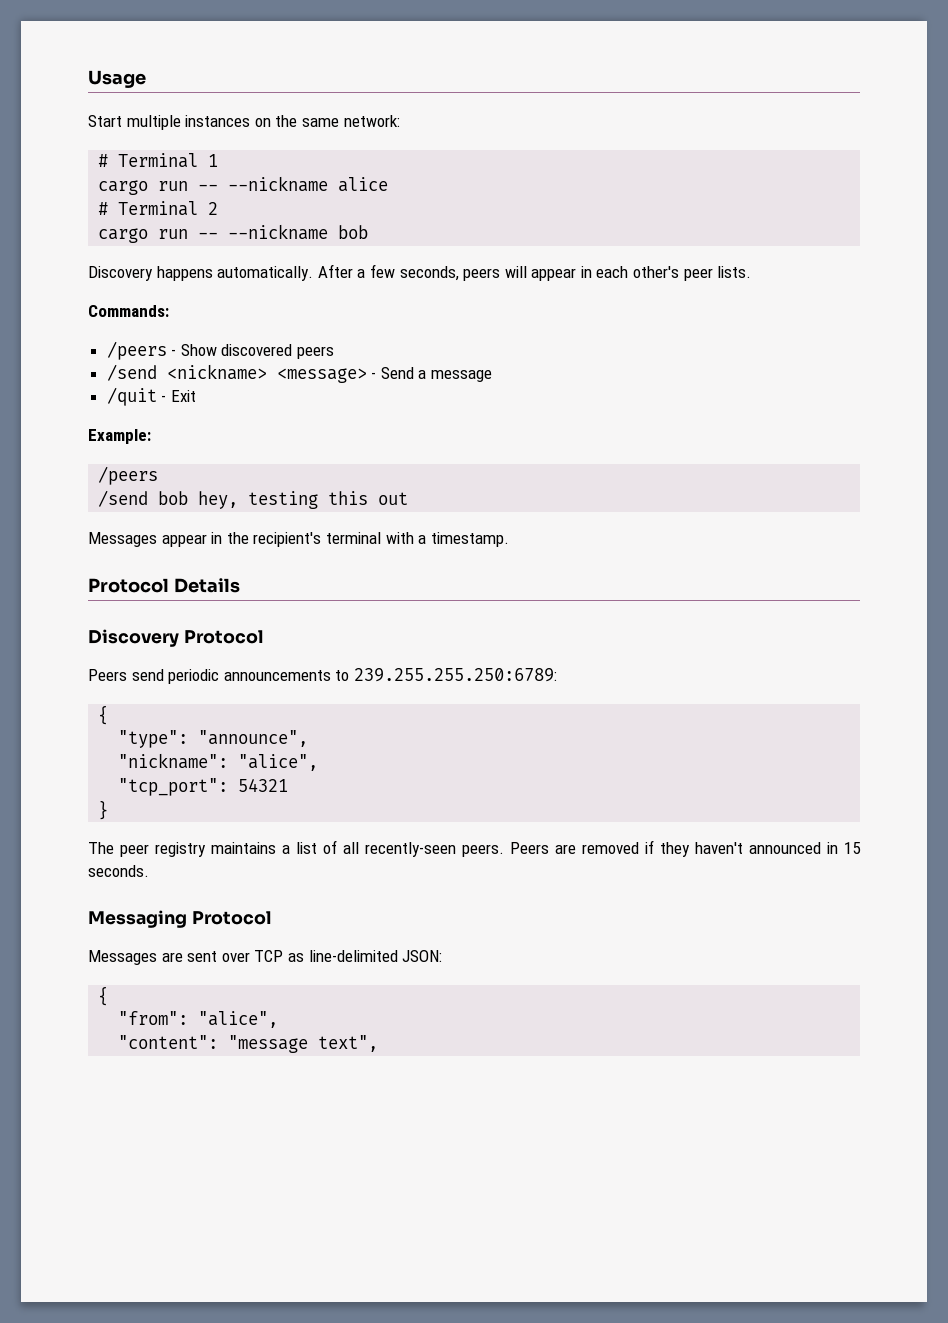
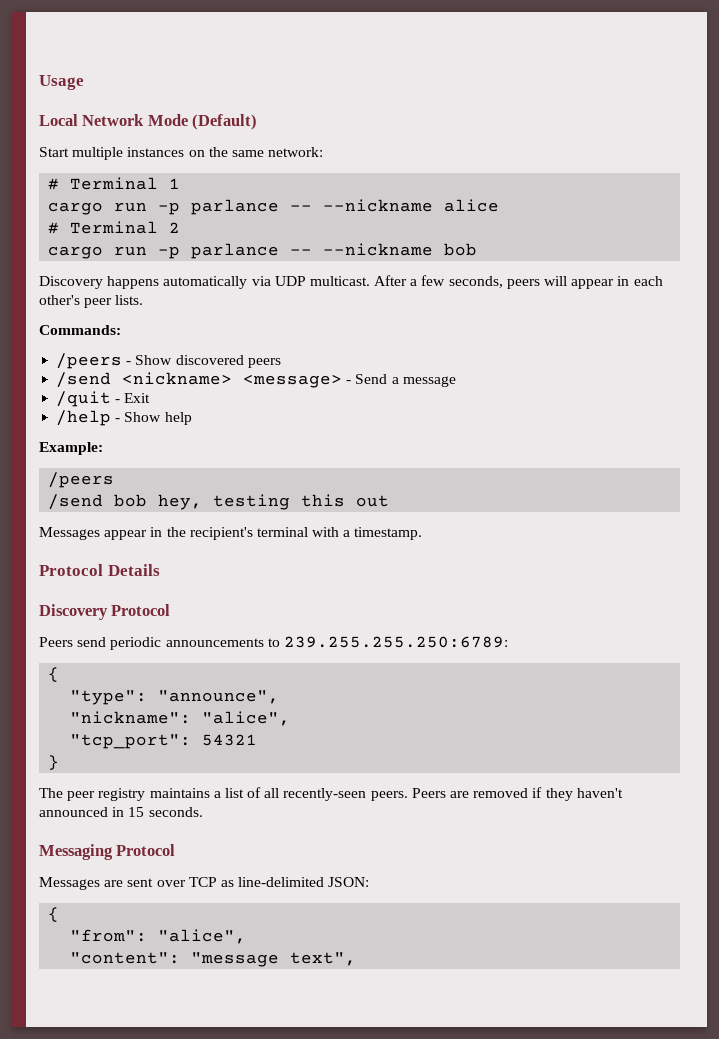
+ Local Network Mode (Default)
- cargo run -- --nickname alice
+ cargo run -p parlance -- --nickname alice
- cargo run -- --nickname bob
+ cargo run -p parlance -- --nickname bob
- Discovery happens automatically.
+ Discovery happens automatically via UDP multicast.
+ /help - Show help

